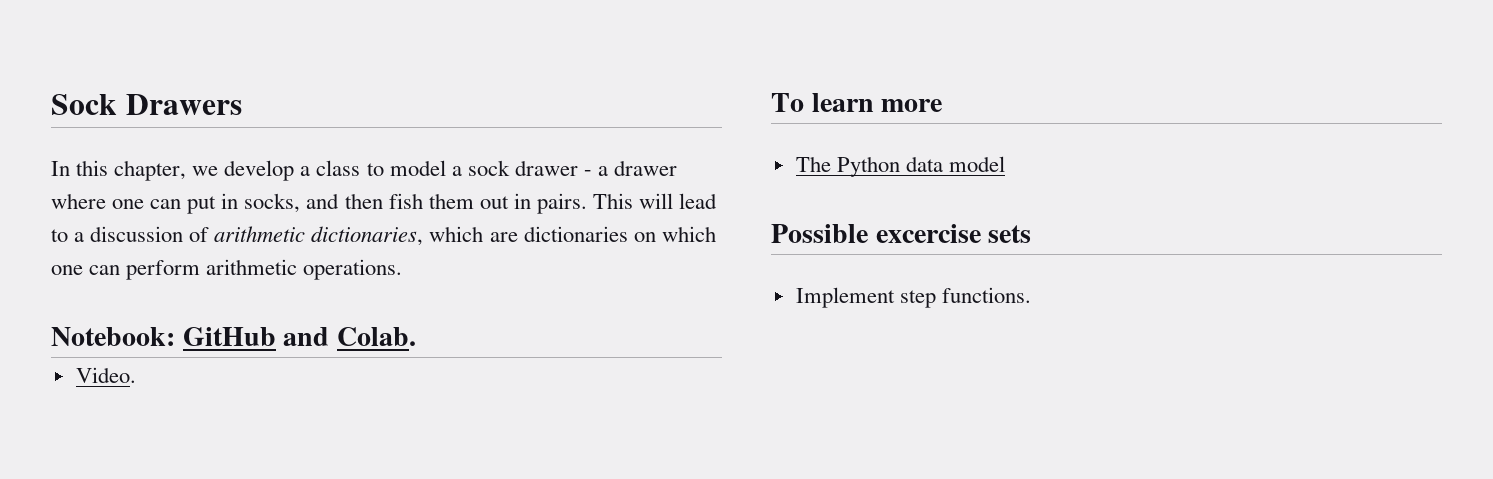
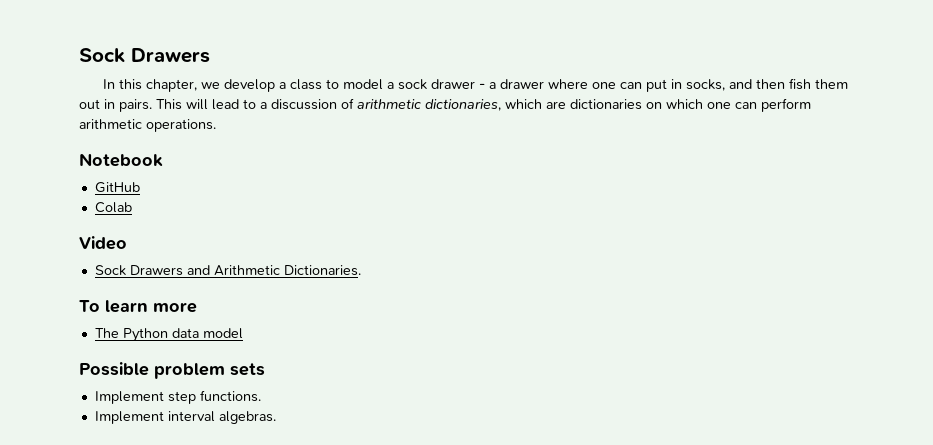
- Notebook: GitHub and Colab.
- Video.
+ Notebook
+ GitHub
+ Colab
+ Video
+ Sock Drawers and Arithmetic Dictionaries.
- Possible excercise sets
+ Possible problem sets
+ Implement interval algebras.

